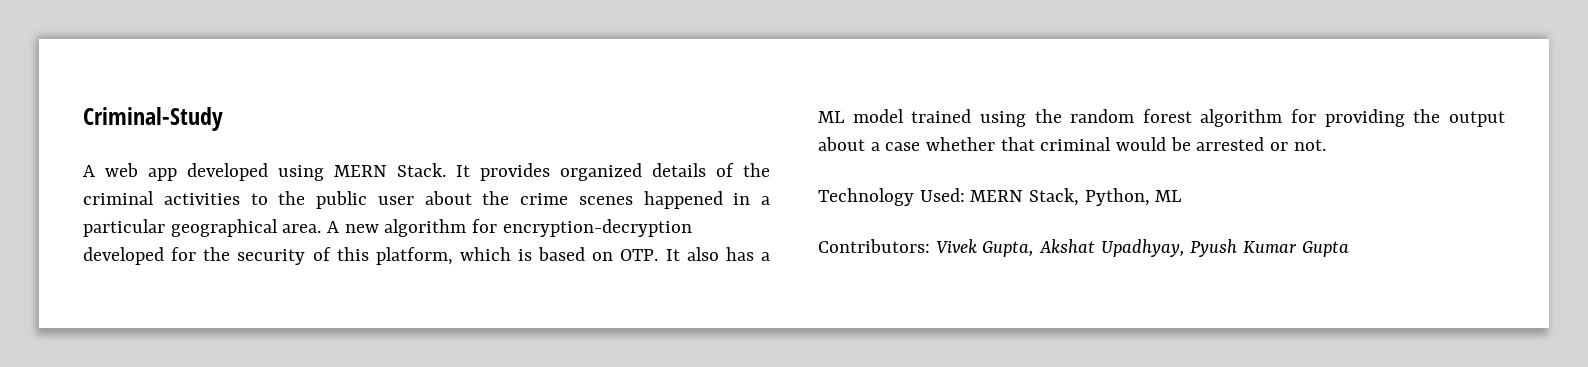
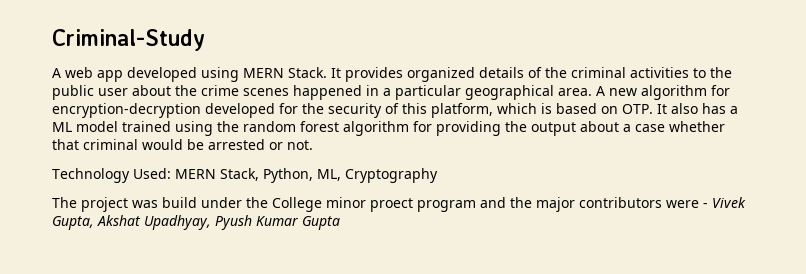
- Technology Used: MERN Stack, Python, ML
- Contributors: Vivek Gupta, Akshat Upadhyay, Pyush Kumar Gupta
+ Technology Used: MERN Stack, Python, ML, Cryptography
+ The project was build under the College minor proect program and the major contributors were - Vivek Gupta, Akshat Upadhyay, Pyush Kumar Gupta

